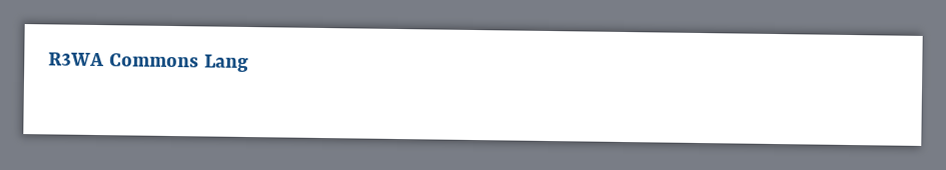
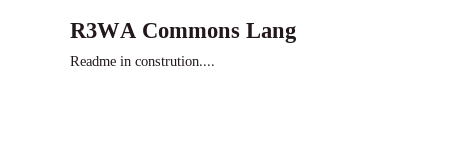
+ Readme in constrution....

